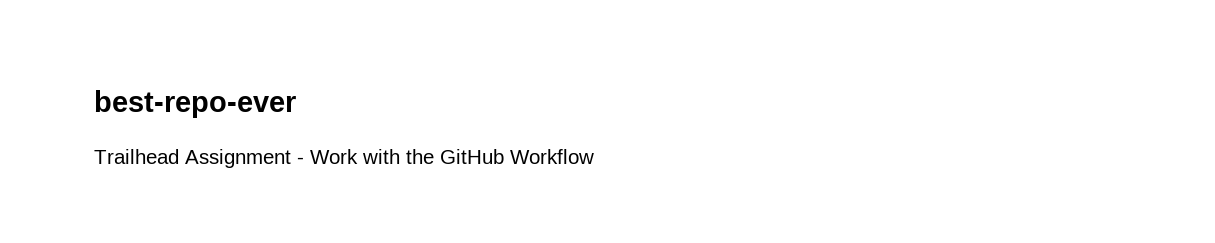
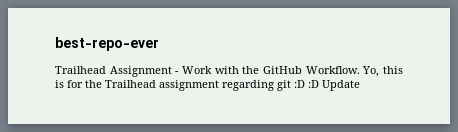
- Trailhead Assignment - Work with the GitHub Workflow
+ Trailhead Assignment - Work with the GitHub Workflow. Yo, this is for the Trailhead assignment regarding git :D :D Update

